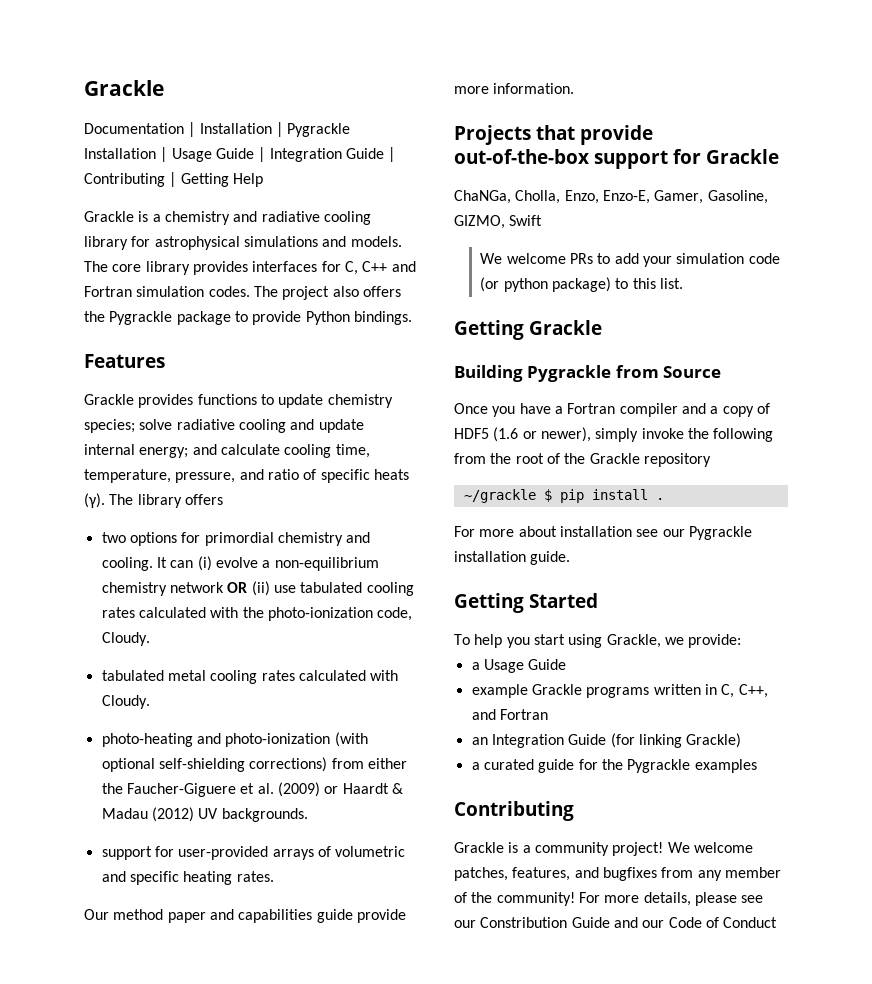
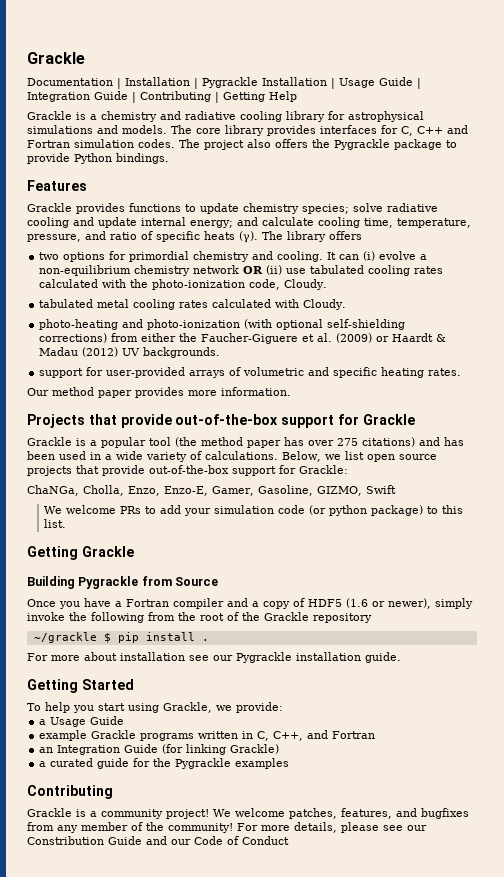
- Our method paper and capabilities guide provide more information.
+ Our method paper provides more information.
+ Grackle is a popular tool (the method paper has over 275 citations) and has been used in a wide variety of calculations. Below, we list open source projects that provide out-of-the-box support for Grackle:

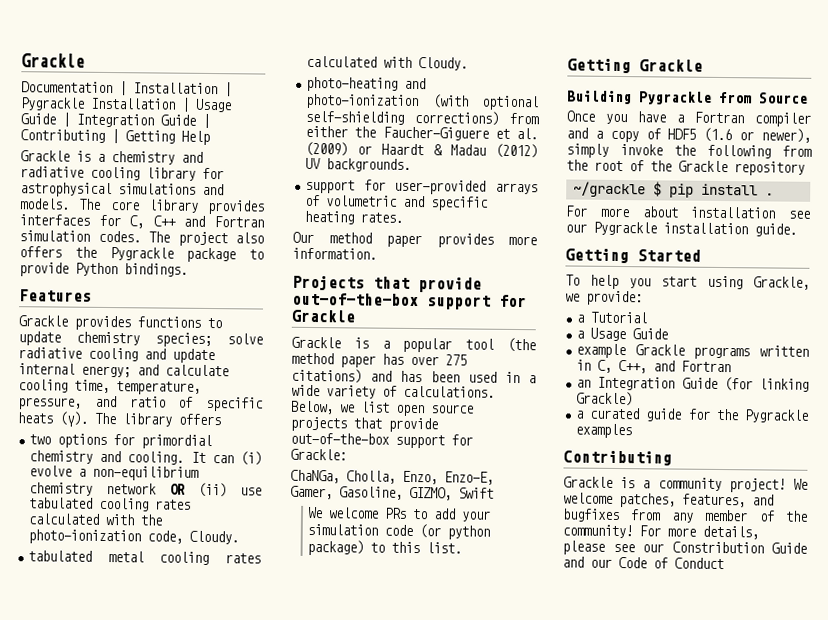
+ a Tutorial

